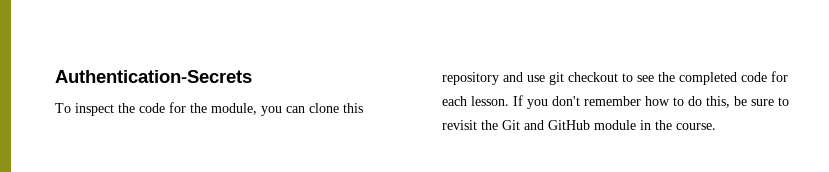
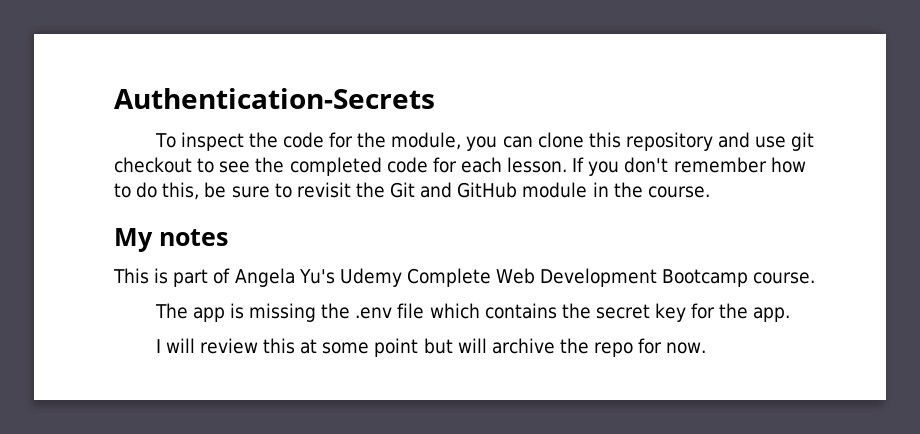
+ My notes
+ This is part of Angela Yu's Udemy Complete Web Development Bootcamp course.
+ The app is missing the .env file which contains the secret key for the app.
+ I will review this at some point but will archive the repo for now.

